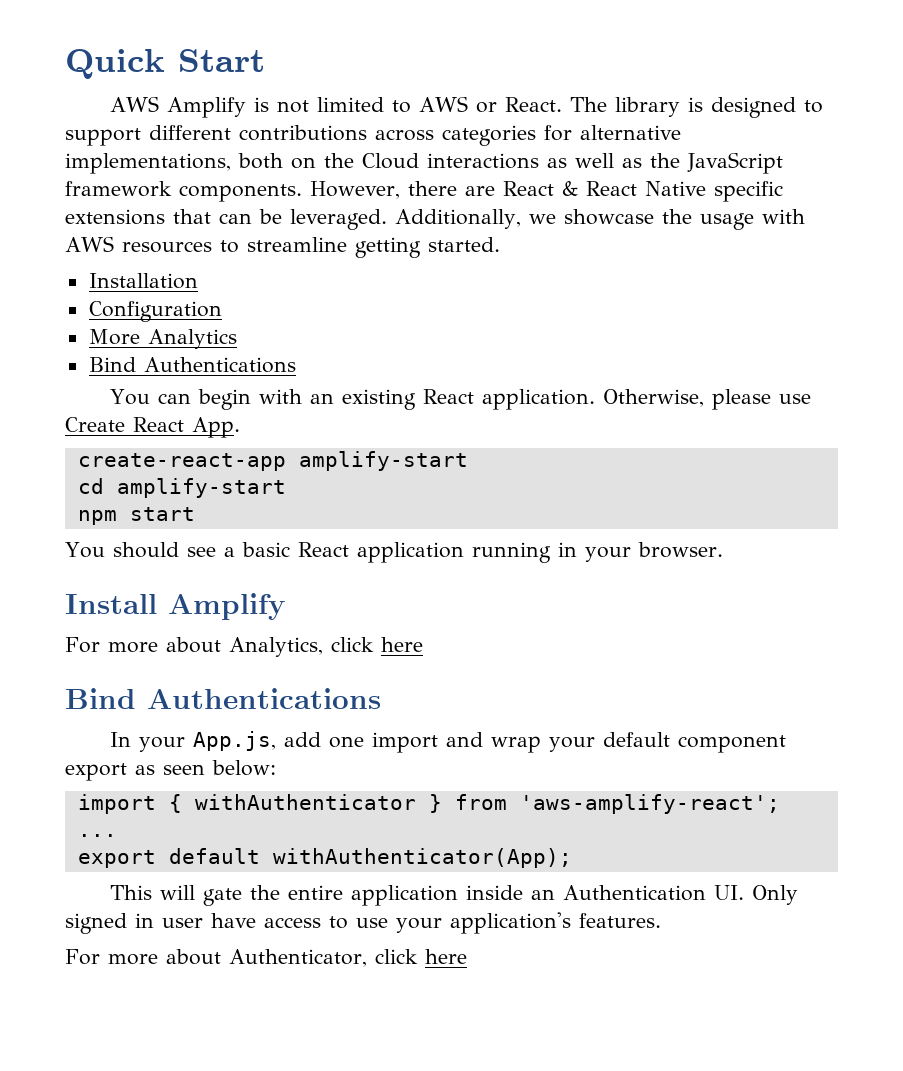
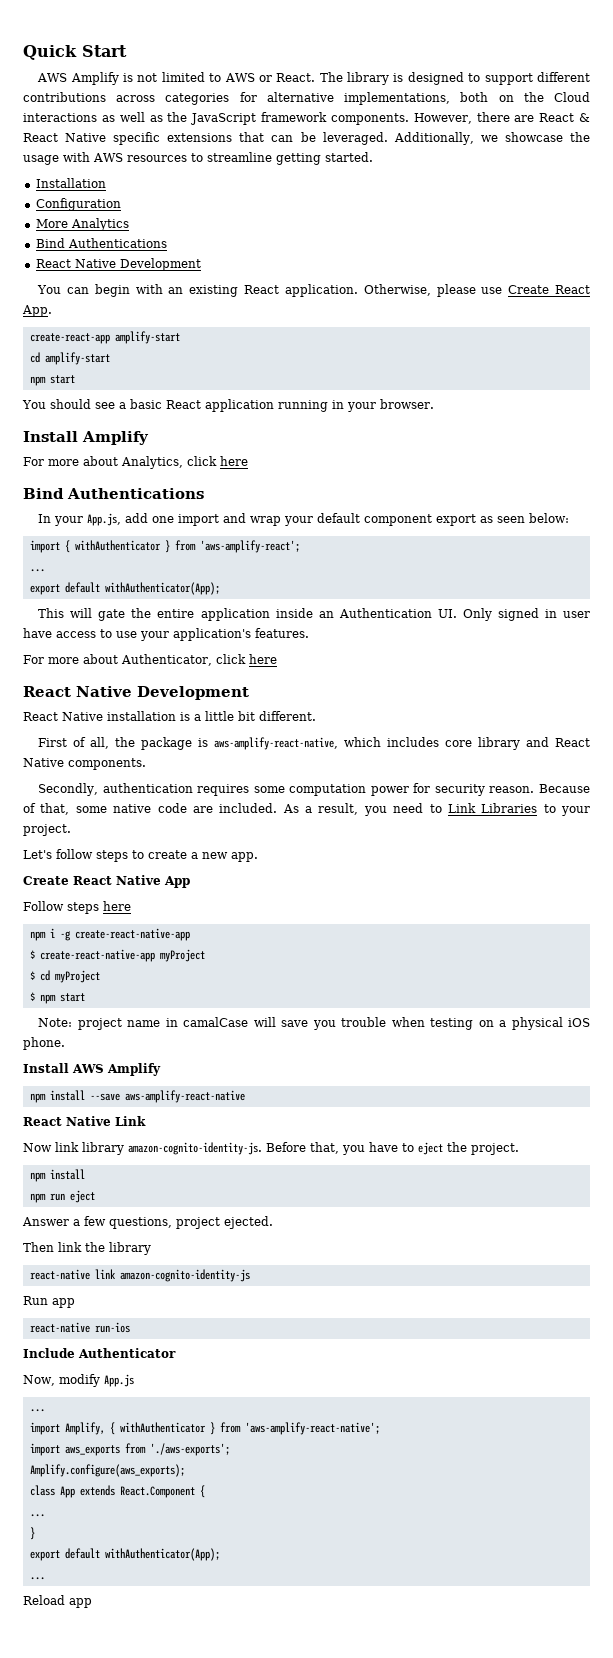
  More Analytics
  Bind Authentications
+ React Native Development
  For more about Authenticator, click here
+ React Native Development
+ React Native installation is a little bit different.
+ First of all, the package is aws-amplify-react-native, which includes core library and React Native components.
+ Secondly, authentication requires some computation power for security reason. Because of that, some native code are included. As a result, you need to Link Libraries to your project.
+ Let's follow steps to create a new app.
+ Create React Native App
+ Follow steps here
+ npm i -g create-react-native-app
+ $ create-react-native-app myProject
+ $ cd myProject
+ $ npm start
+ Note: project name in camalCase will save you trouble when testing on a physical iOS phone.
+ Install AWS Amplify
+ npm install --save aws-amplify-react-native
+ React Native Link
+ Now link library amazon-cognito-identity-js. Before that, you have to eject the project.
+ npm install
+ npm run eject
+ Answer a few questions, project ejected.
+ Then link the library
+ react-native link amazon-cognito-identity-js
+ Run app
+ react-native run-ios
+ Include Authenticator
+ Now, modify App.js
+ ...
+ import Amplify, { withAuthenticator } from 'aws-amplify-react-native';
+ import aws_exports from './aws-exports';
+ Amplify.configure(aws_exports);
+ class App extends React.Component {
+ ...
+ }
+ export default withAuthenticator(App);
+ ...
+ Reload app

